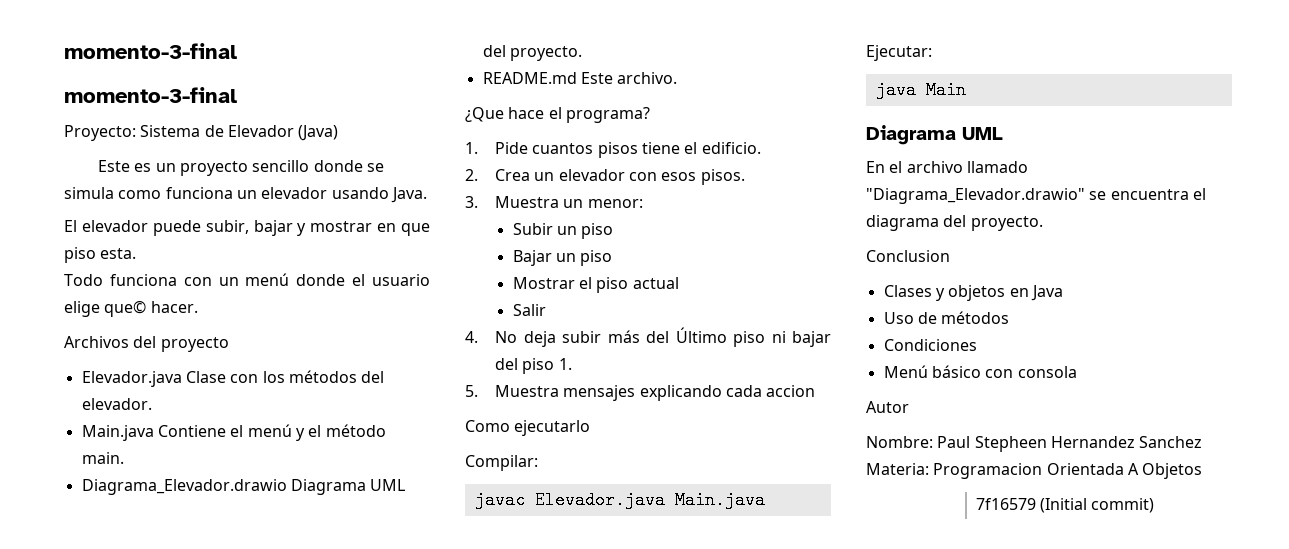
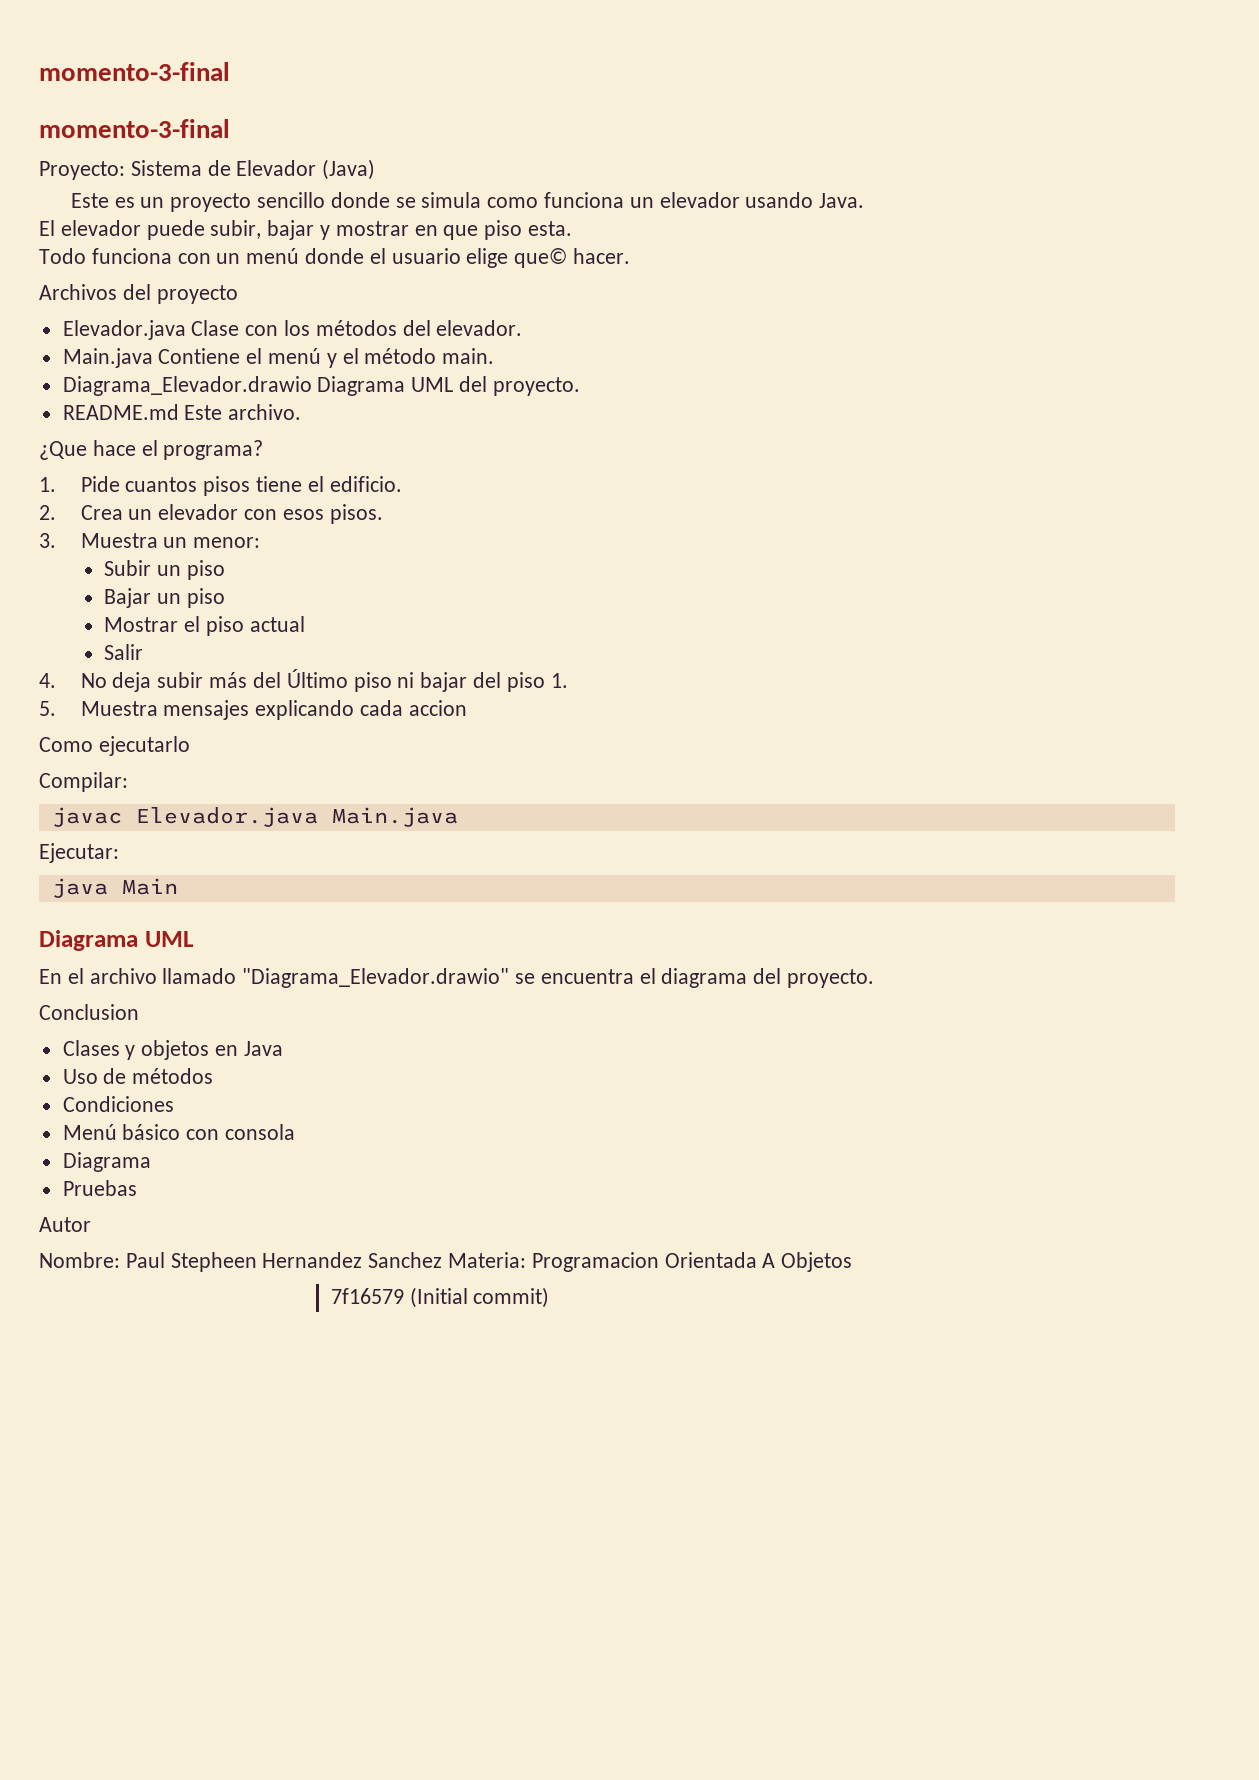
  Menú básico con consola
+ Diagrama
+ Pruebas

